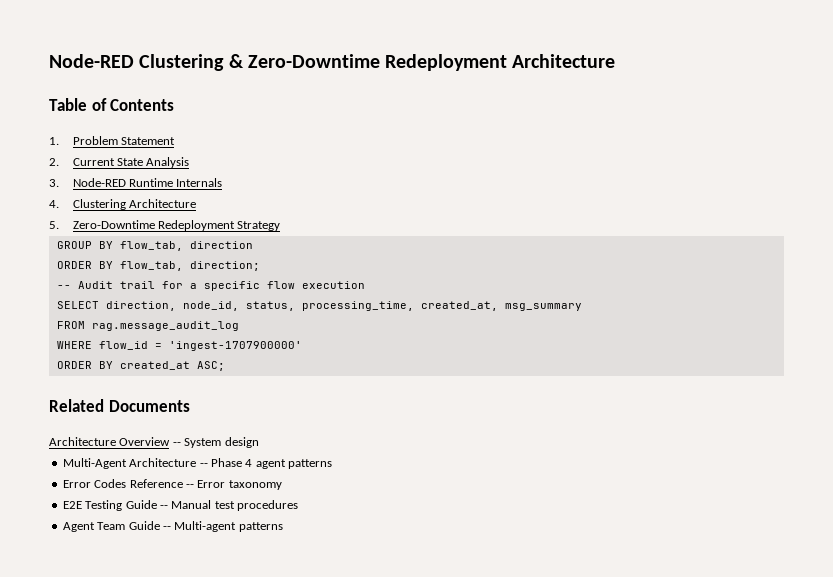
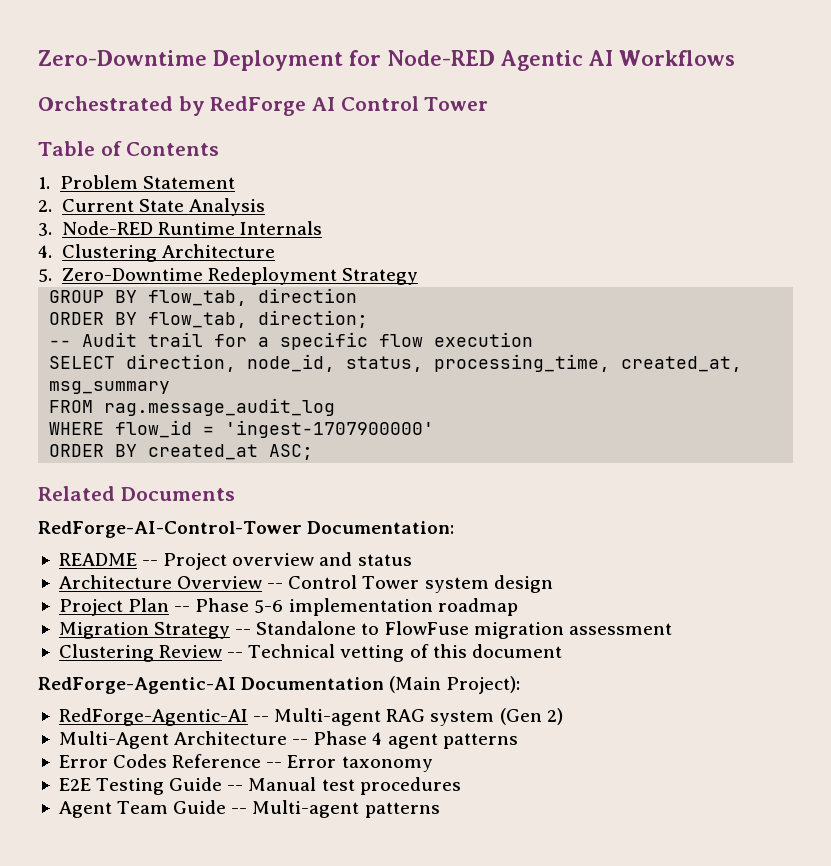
- Node-RED Clustering & Zero-Downtime Redeployment Architecture
+ Zero-Downtime Deployment for Node-RED Agentic AI Workflows
+ Orchestrated by RedForge AI Control Tower
- Architecture Overview -- System design
+ RedForge-AI-Control-Tower Documentation:
+ README -- Project overview and status
+ Architecture Overview -- Control Tower system design
+ Project Plan -- Phase 5-6 implementation roadmap
+ Migration Strategy -- Standalone to FlowFuse migration assessment
+ Clustering Review -- Technical vetting of this document
+ RedForge-Agentic-AI Documentation (Main Project):
+ RedForge-Agentic-AI -- Multi-agent RAG system (Gen 2)

